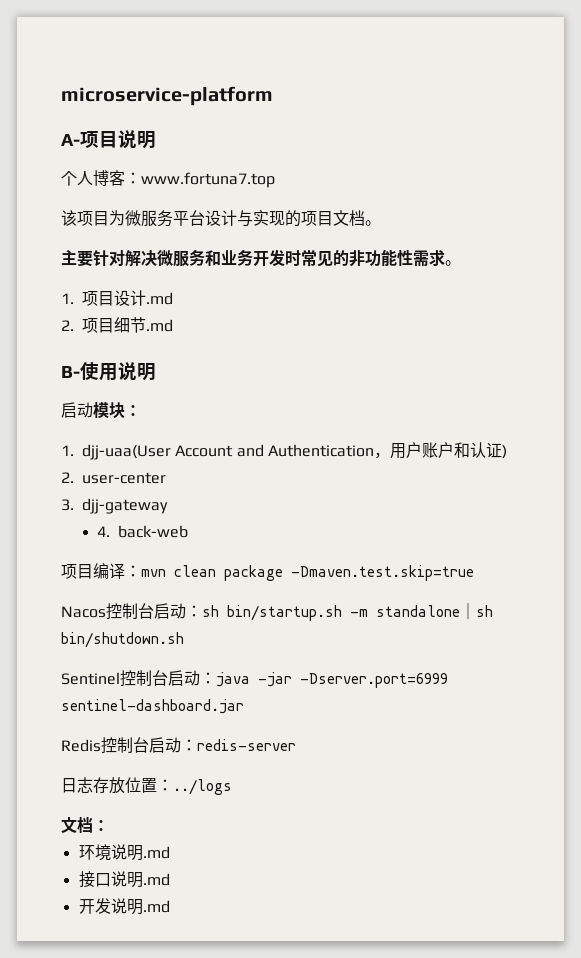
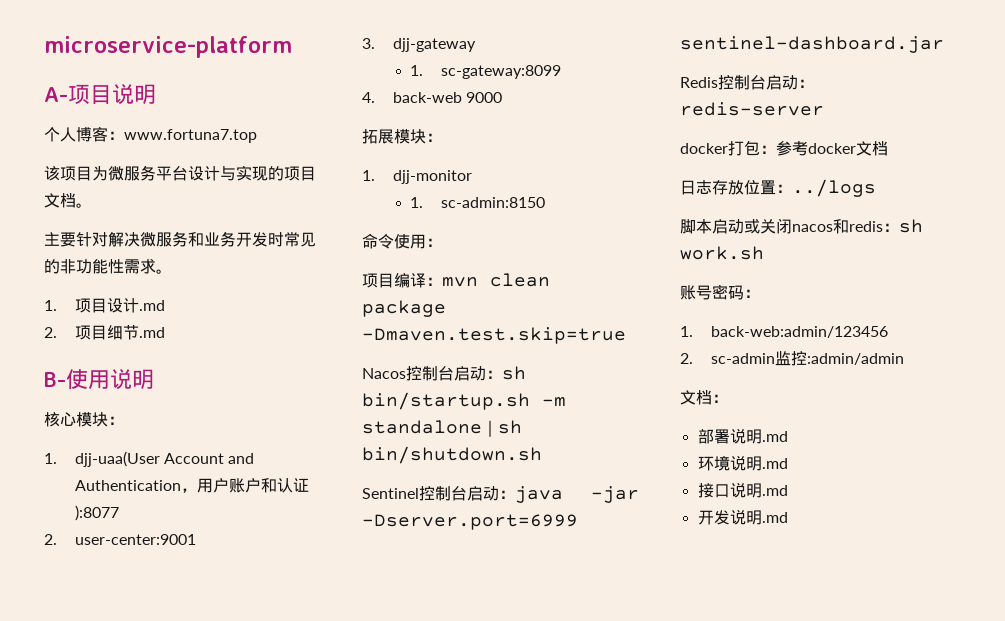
- 启动模块：
+ 核心模块：
- 1. djj-uaa(User Account and Authentication，用户账户和认证)
- 2. user-center
+ 1. djj-uaa(User Account and Authentication，用户账户和认证):8077
+ 2. user-center:9001
- 4. back-web
+ 1. sc-gateway:8099
+ 4. back-web 9000
+ 拓展模块：
+ 1. djj-monitor
+ 1. sc-admin:8150
+ 命令使用：
+ docker打包：参考docker文档
+ 脚本启动或关闭nacos和redis：sh work.sh
+ 账号密码：
+ 1. back-web:admin/123456
+ 2. sc-admin监控:admin/admin
+ 部署说明.md

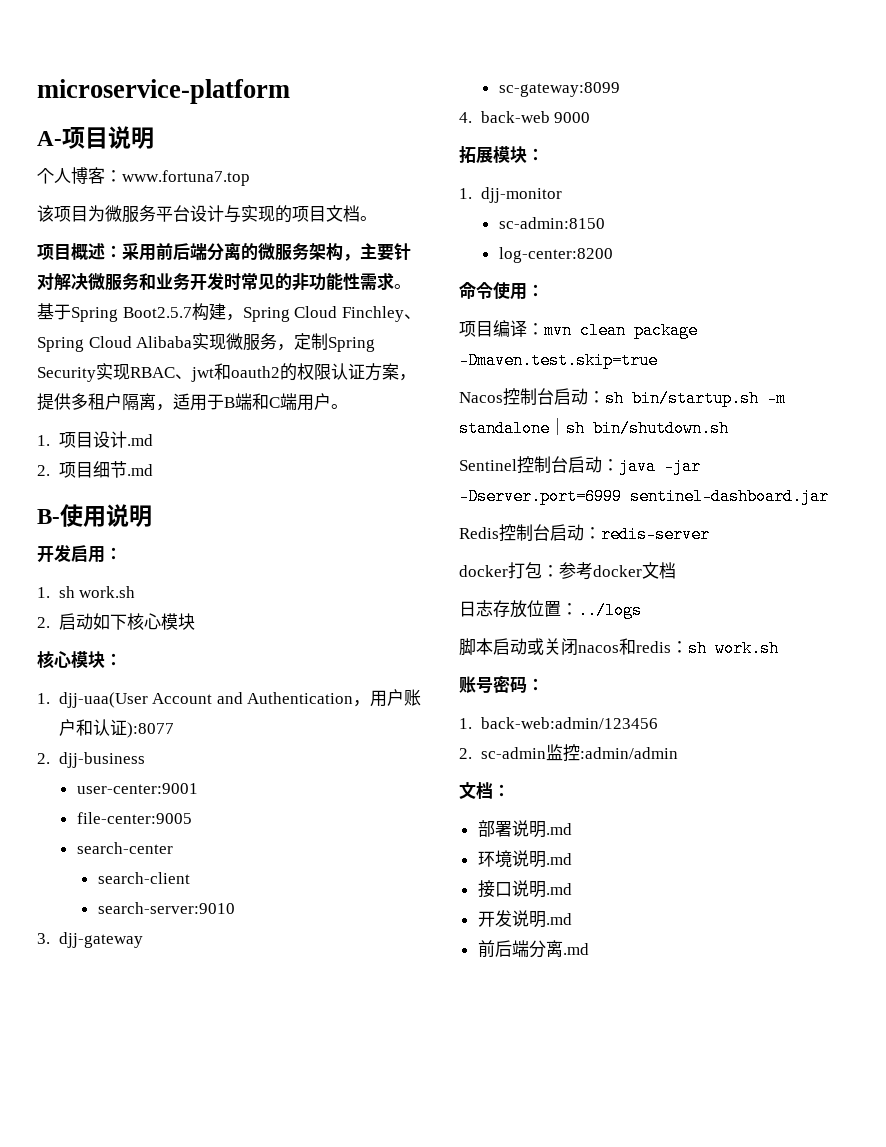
- 主要针对解决微服务和业务开发时常见的非功能性需求。
+ 项目概述：采用前后端分离的微服务架构，主要针对解决微服务和业务开发时常见的非功能性需求。基于Spring Boot2.5.7构建，Spring Cloud Finchley、Spring Cloud Alibaba实现微服务，定制Spring Security实现RBAC、jwt和oauth2的权限认证方案，提供多租户隔离，适用于B端和C端用户。
+ 开发启用：
+ 1. sh work.sh
+ 2.启动如下核心模块
- 2. user-center:9001
+ 2. djj-business
+ user-center:9001
+ file-center:9005
+ search-center
+ search-client
+ search-server:9010
- 1. sc-gateway:8099
+ sc-gateway:8099
- 1. sc-admin:8150
+ sc-admin:8150
+ log-center:8200
+ 前后端分离.md

